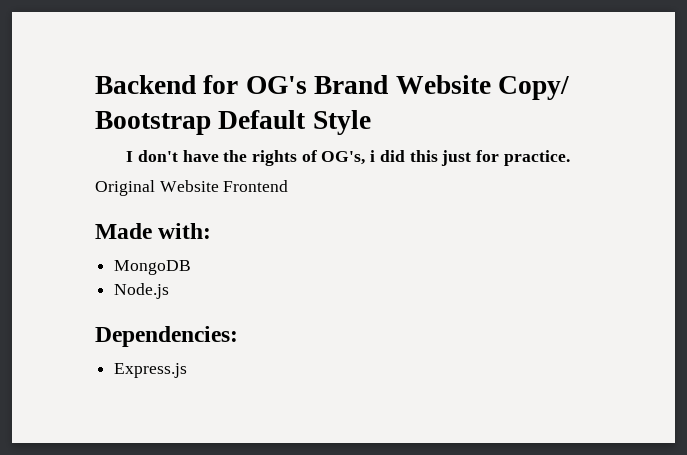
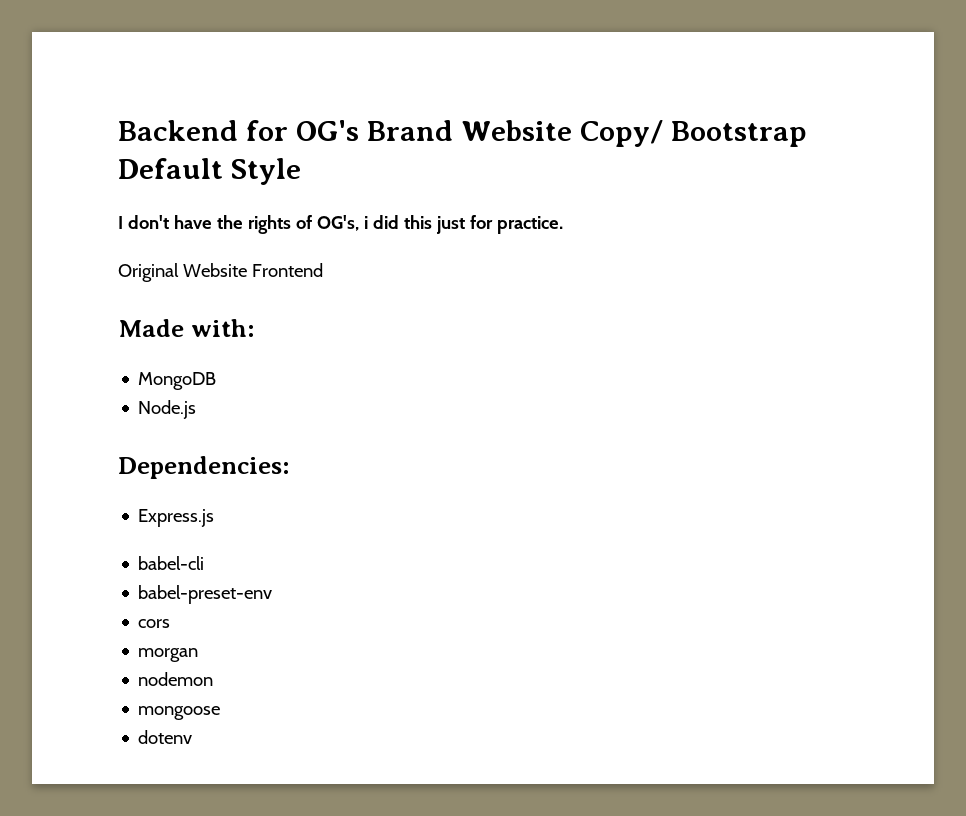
+ babel-cli
+ babel-preset-env
+ cors
+ morgan
+ nodemon
+ mongoose
+ dotenv

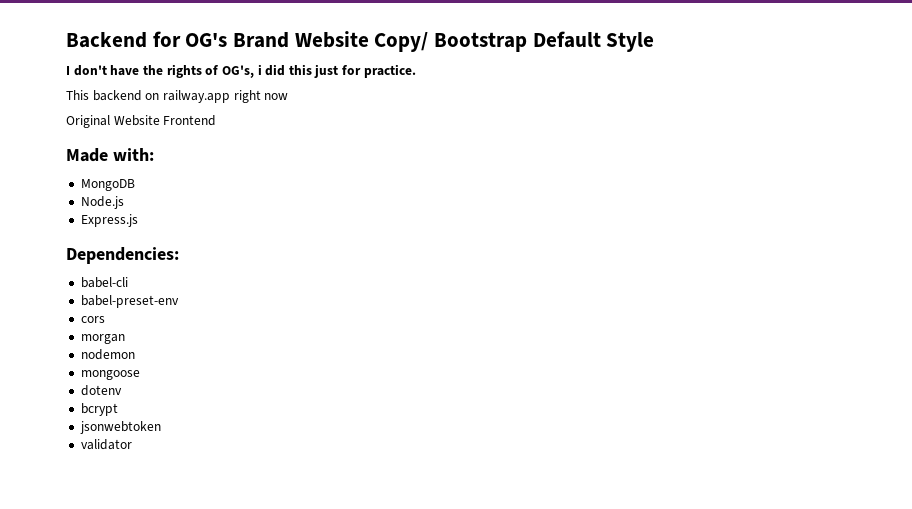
+ This backend on railway.app right now
+ Express.js
- Express.js
+ bcrypt
+ jsonwebtoken
+ validator

